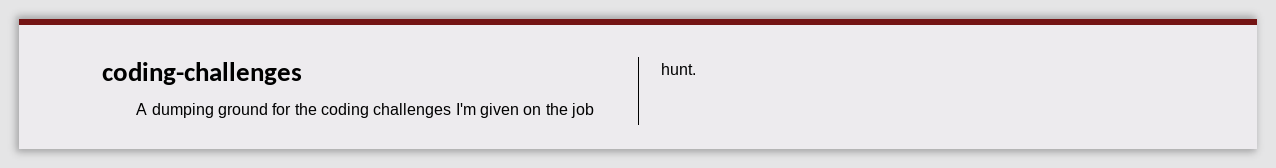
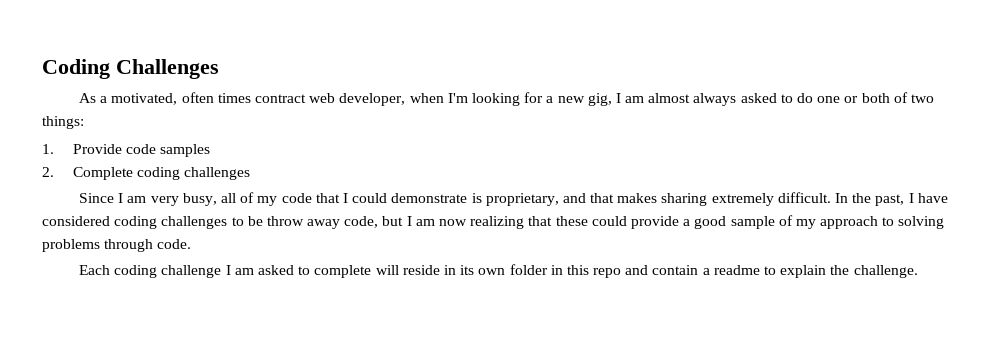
- coding-challenges
- A dumping ground for the coding challenges I'm given on the job hunt.
+ Coding Challenges
+ As a motivated, often times contract web developer, when I'm looking for a new gig, I am almost always asked to do one or both of two things:
+ 1. Provide code samples
+ 2. Complete coding challenges
+ Since I am very busy, all of my code that I could demonstrate is proprietary, and that makes sharing extremely difficult. In the past, I have considered coding challenges to be throw away code, but I am now realizing that these could provide a good sample of my approach to solving problems through code.
+ Each coding challenge I am asked to complete will reside in its own folder in this repo and contain a readme to explain the challenge.

